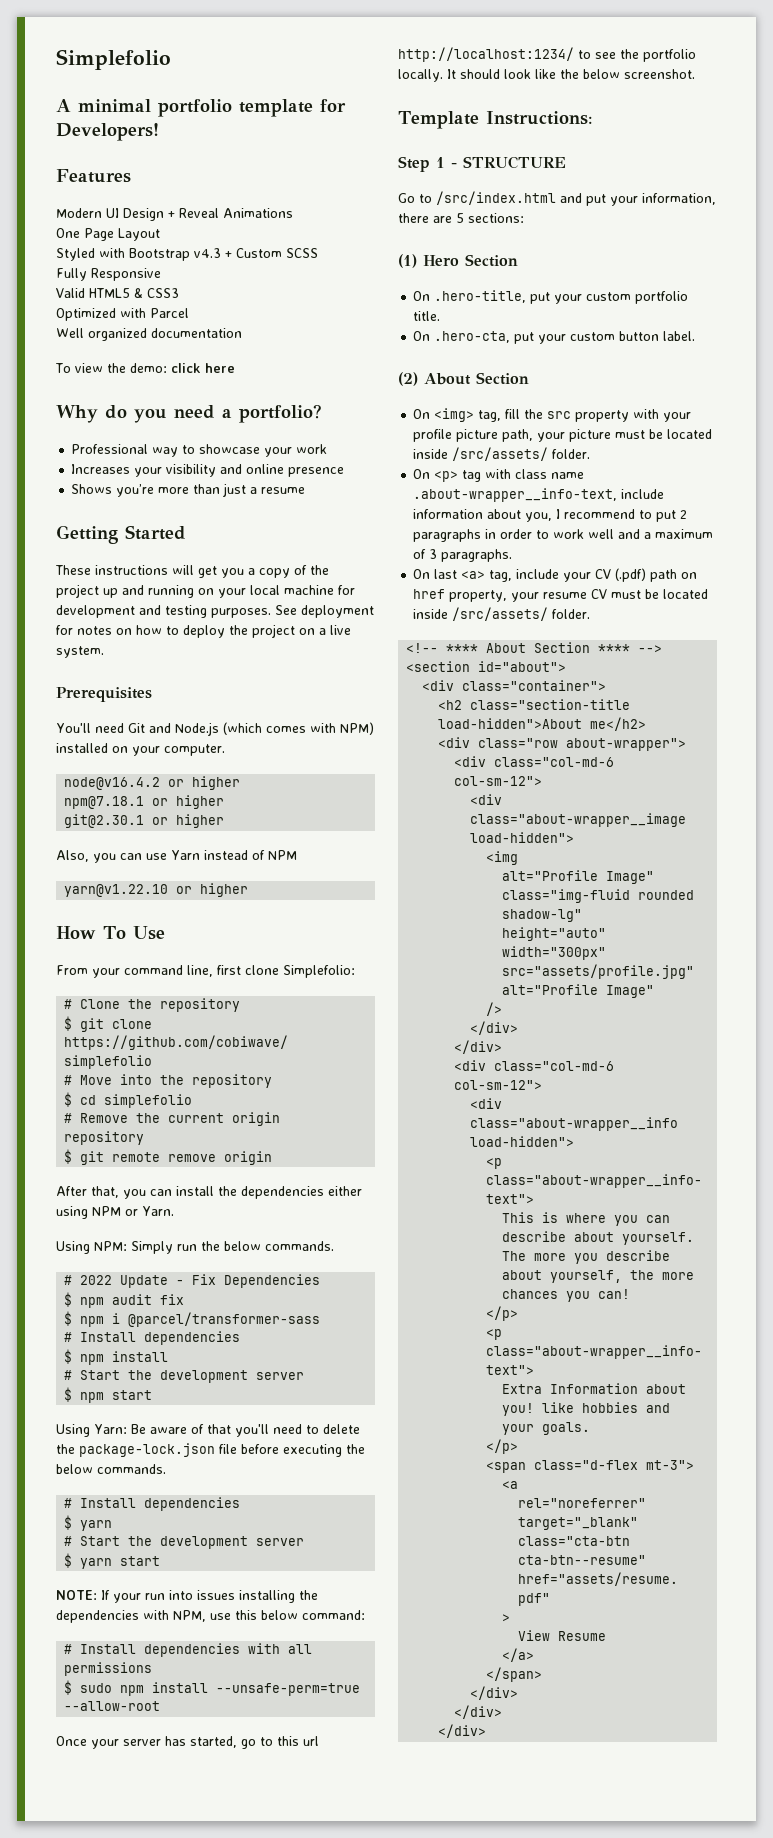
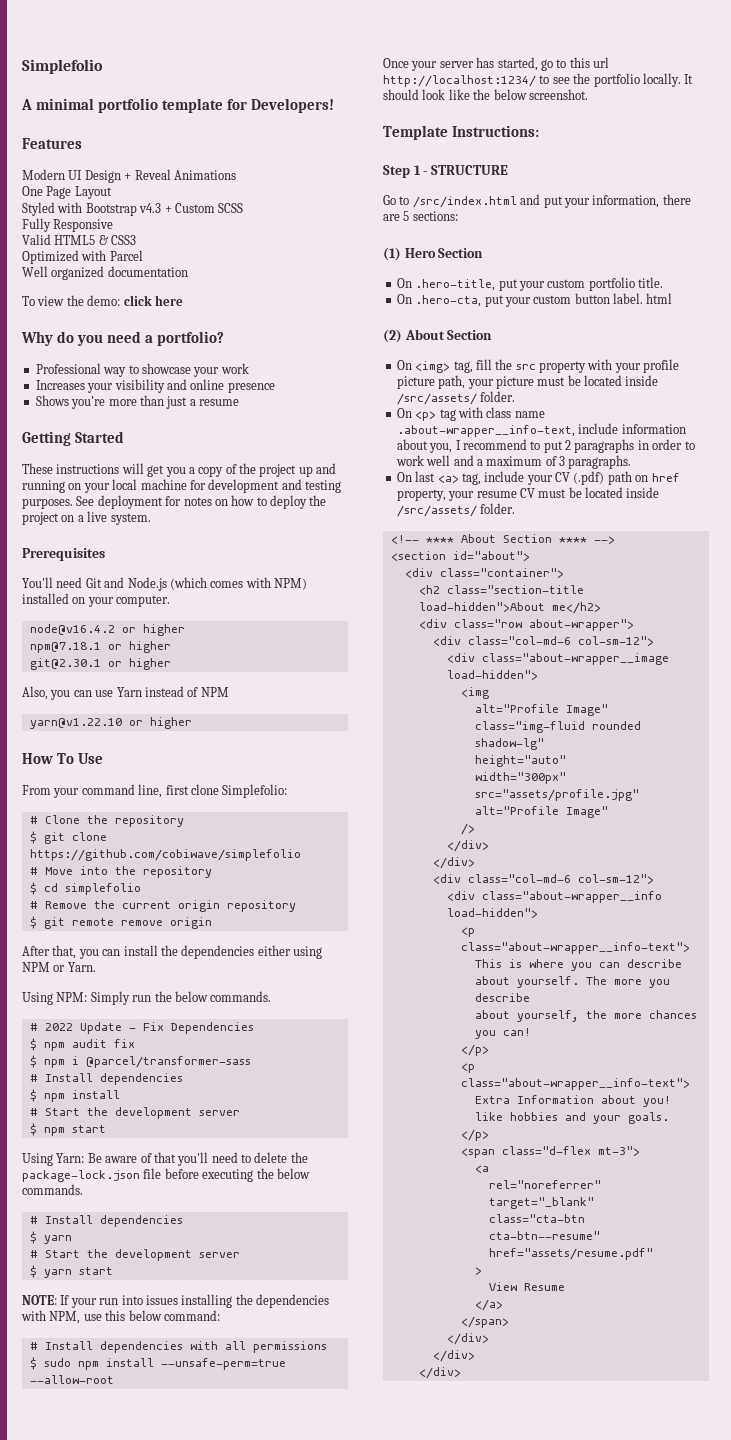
- On .hero-cta, put your custom button label.
+ On .hero-cta, put your custom button label. html

